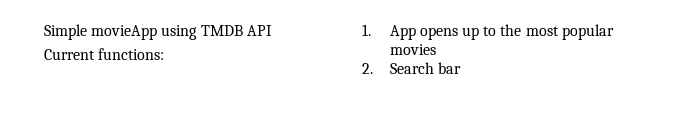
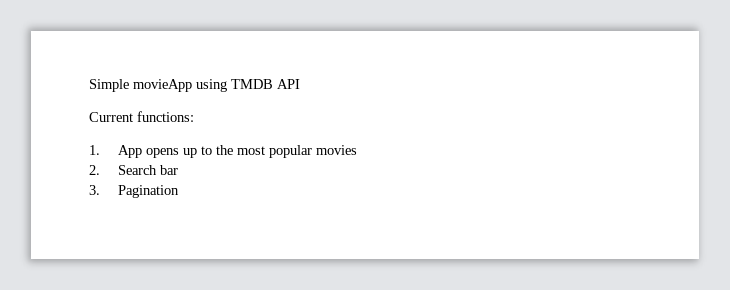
+ 3. Pagination

